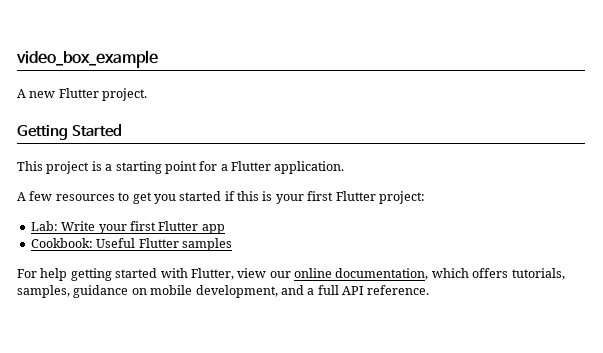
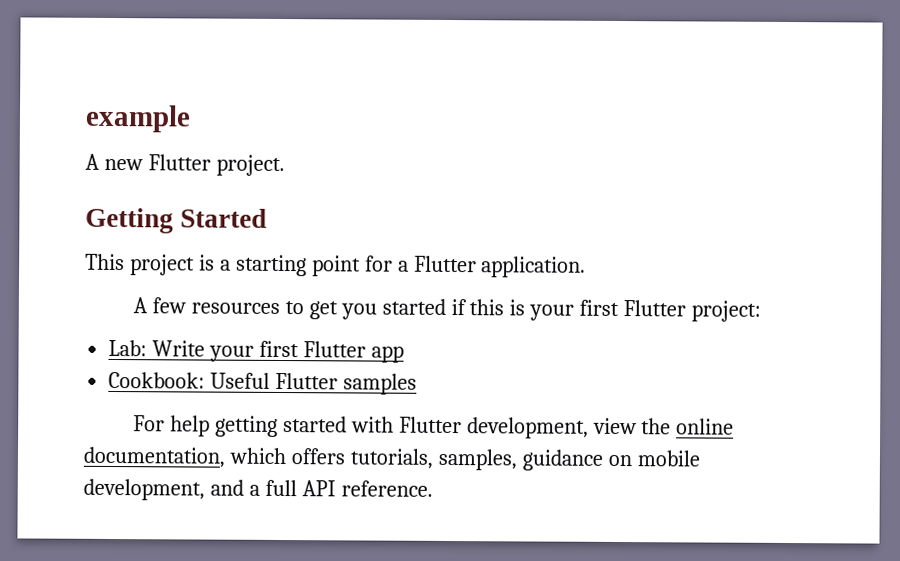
- video_box_example
+ example
- For help getting started with Flutter, view our online documentation, which offers tutorials, samples, guidance on mobile development, and a full API reference.
+ For help getting started with Flutter development, view the online documentation, which offers tutorials, samples, guidance on mobile development, and a full API reference.

